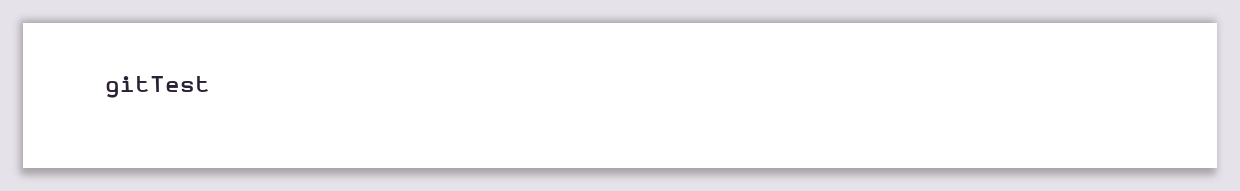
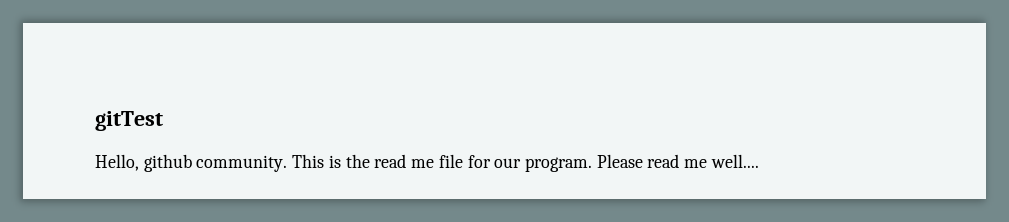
+ Hello, github community. This is the read me file for our program. Please read me well....

